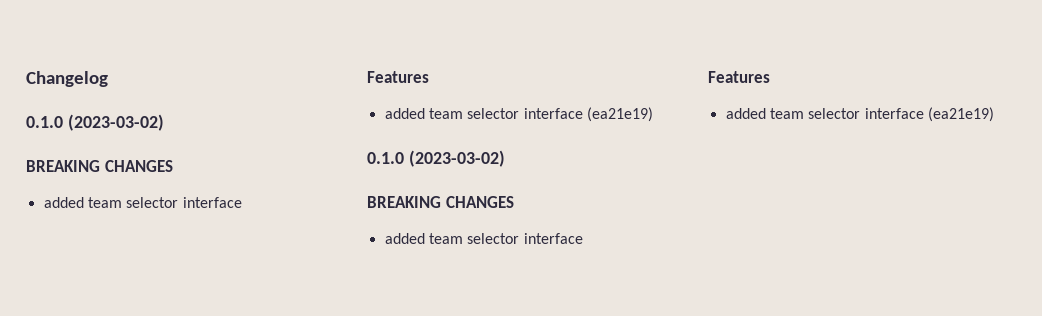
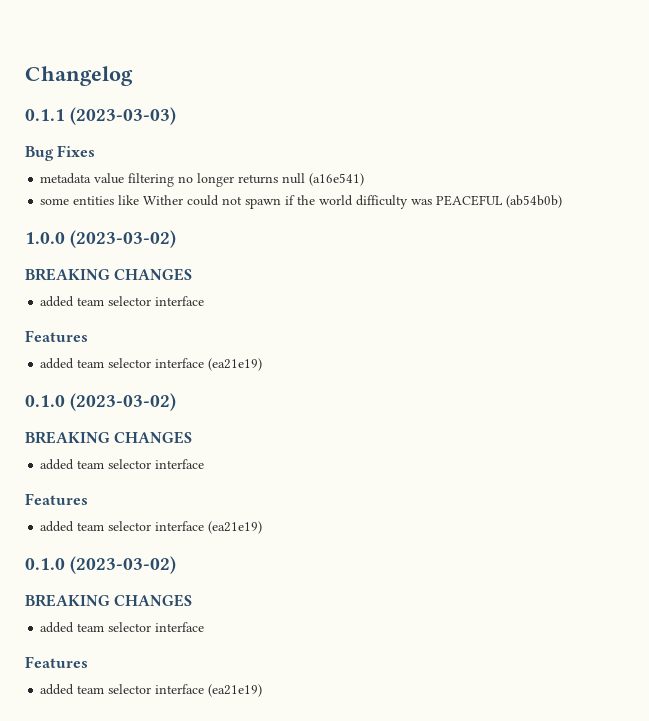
+ 0.1.1 (2023-03-03)
+ Bug Fixes
+ metadata value filtering no longer returns null (a16e541)
+ some entities like Wither could not spawn if the world difficulty was PEACEFUL (ab54b0b)
+ 1.0.0 (2023-03-02)
+ BREAKING CHANGES
+ added team selector interface
+ Features
+ added team selector interface (ea21e19)

